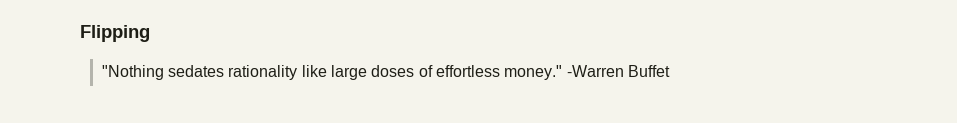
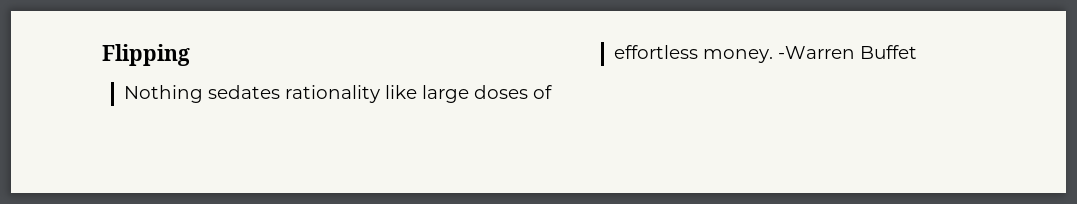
- "Nothing sedates rationality like large doses of effortless money."
+ Nothing sedates rationality like large doses of effortless money.

